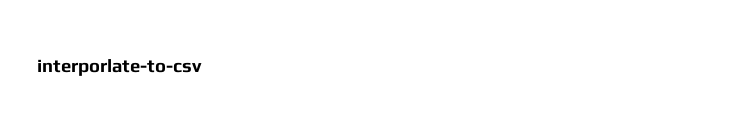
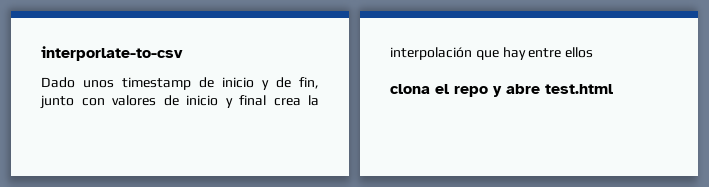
+ Dado unos timestamp de inicio y de fin, junto con valores de inicio y final crea la interpolación que hay entre ellos
+ clona el repo y abre test.html

